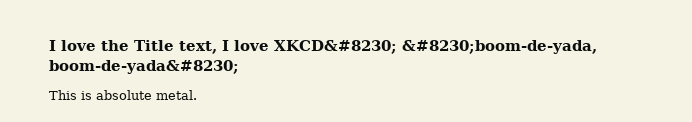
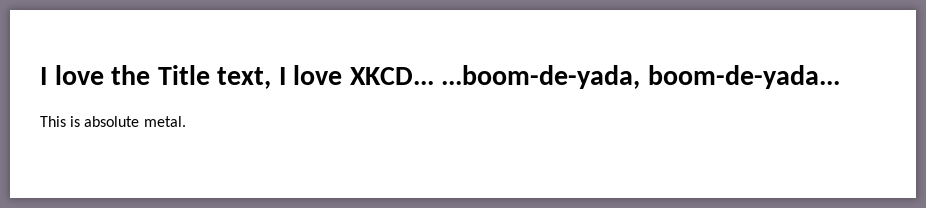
- I love the Title text, I love XKCD&#8230; &#8230;boom-de-yada, boom-de-yada&#8230;
+ I love the Title text, I love XKCD... ...boom-de-yada, boom-de-yada...

